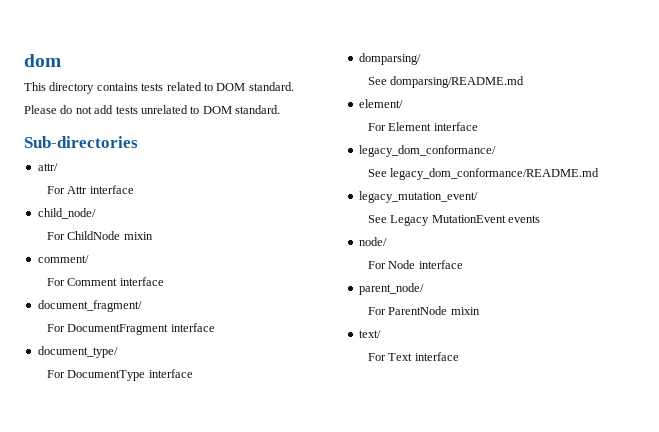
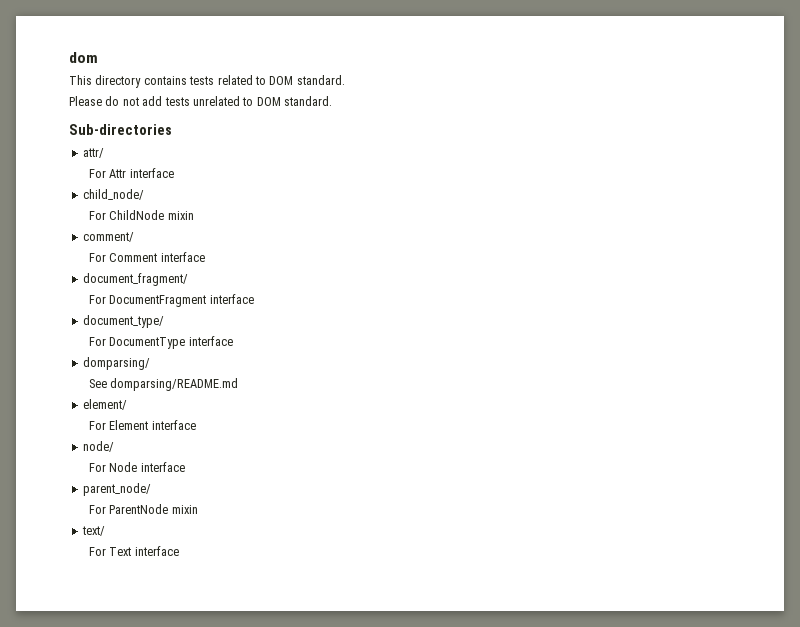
- legacy_dom_conformance/
- See legacy_dom_conformance/README.md
- legacy_mutation_event/
- See Legacy MutationEvent events

